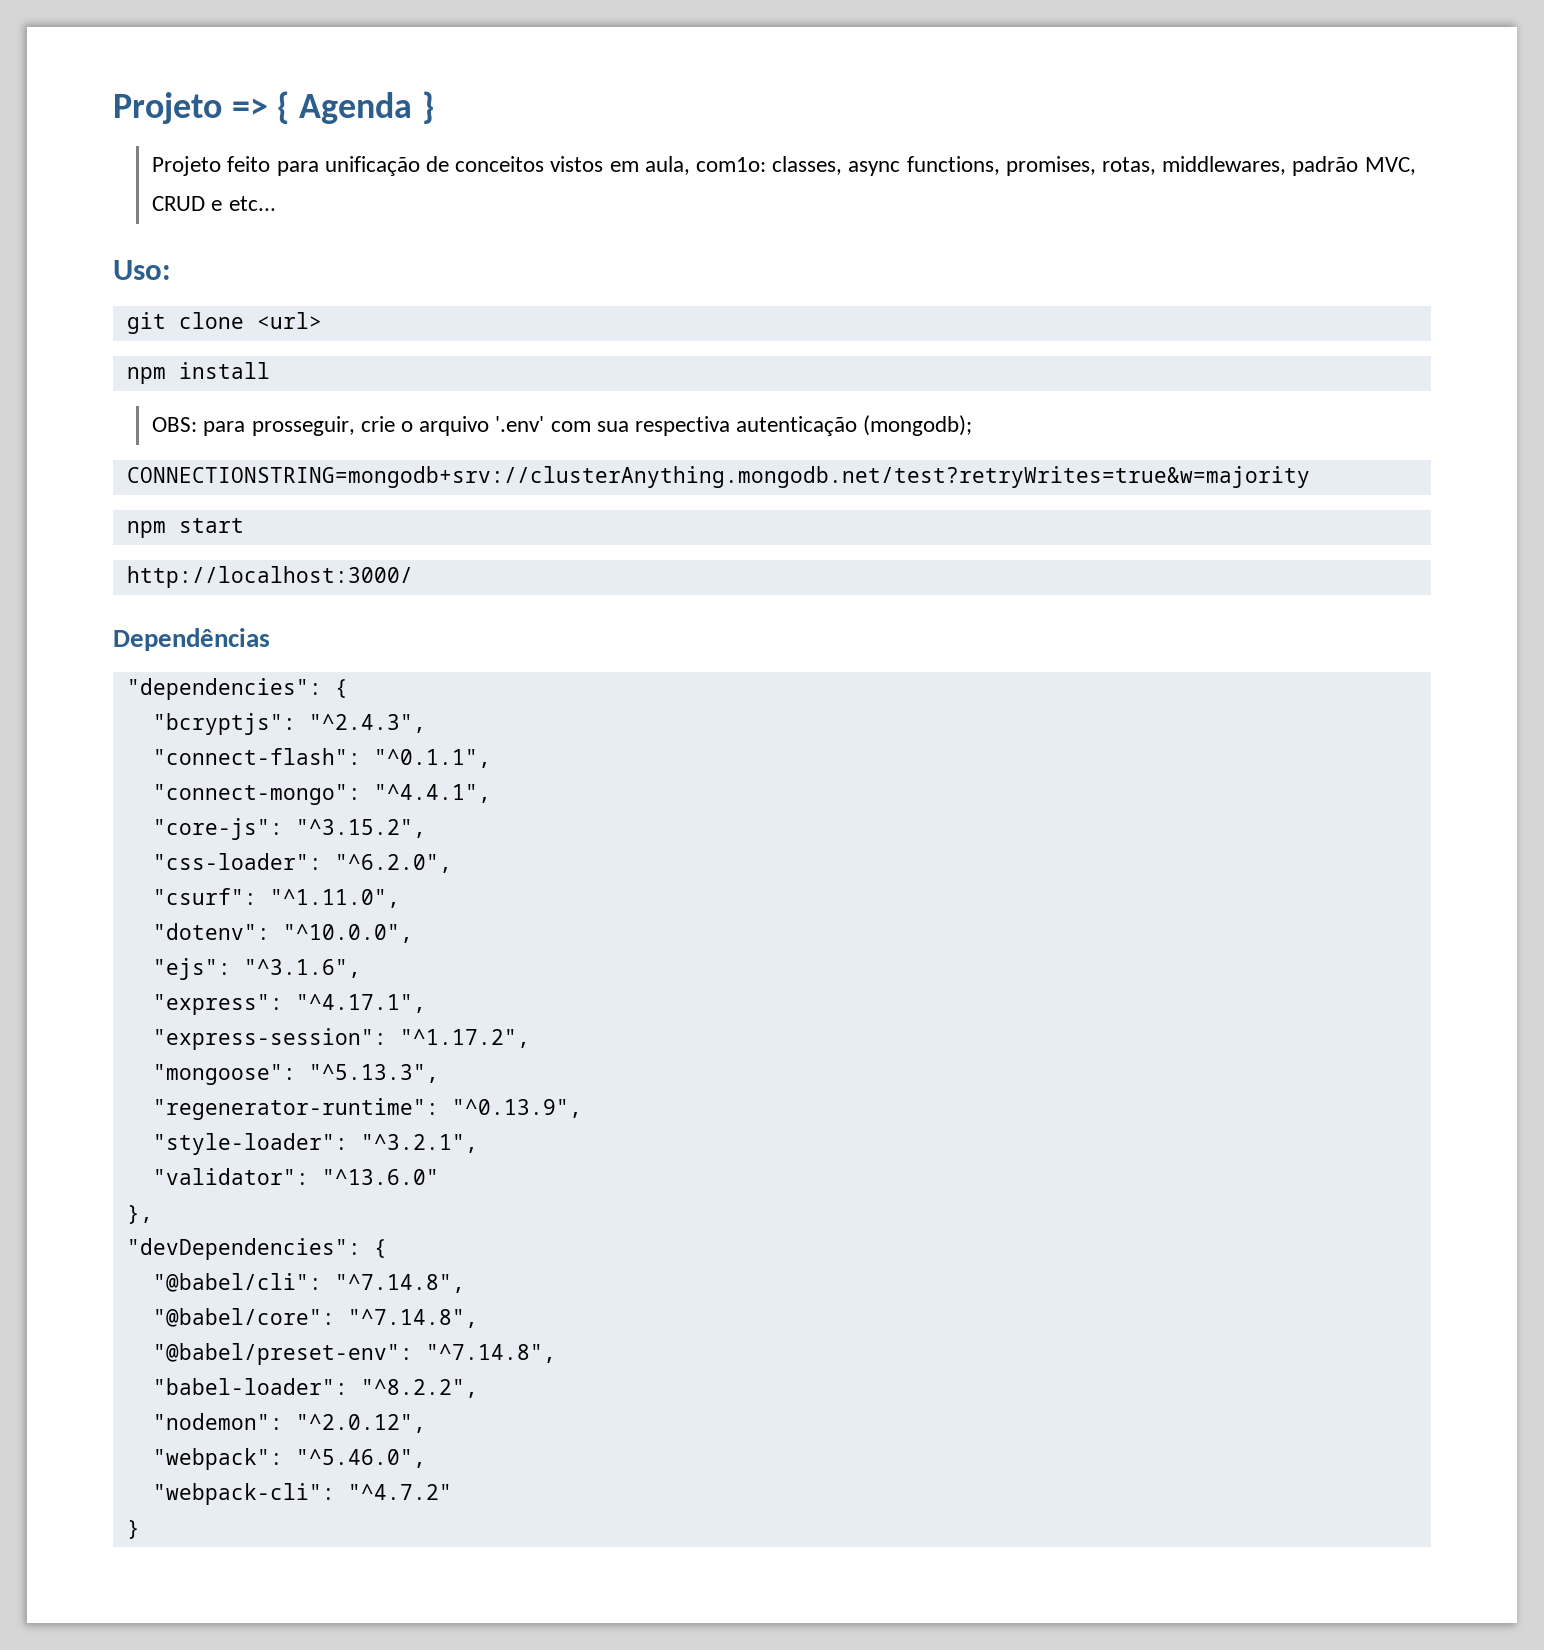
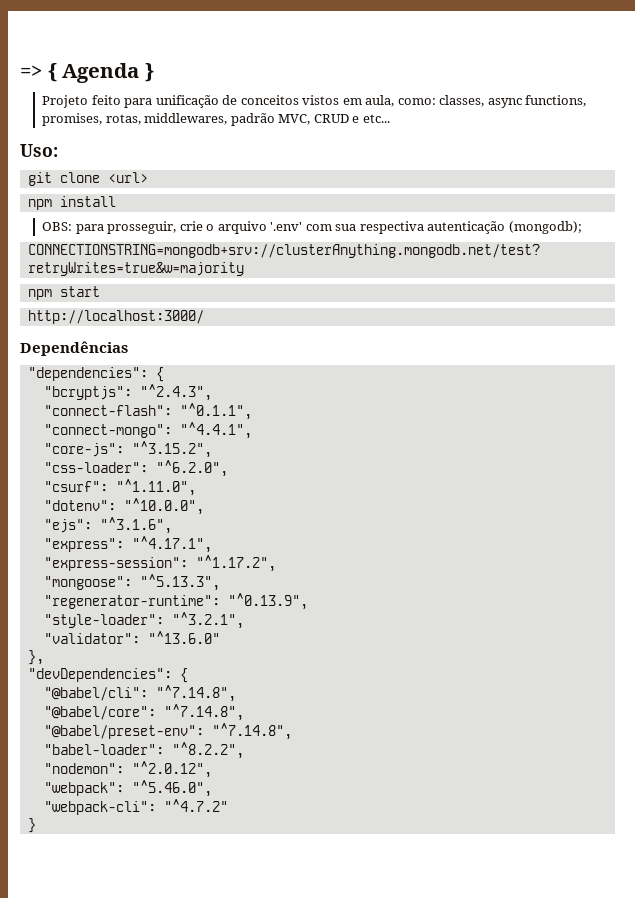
- Projeto => { Agenda }
+ => { Agenda }
- Projeto feito para unificação de conceitos vistos em aula, com1o: classes, async functions, promises, rotas, middlewares, padrão MVC, CRUD e etc...
+ Projeto feito para unificação de conceitos vistos em aula, como: classes, async functions, promises, rotas, middlewares, padrão MVC, CRUD e etc...

